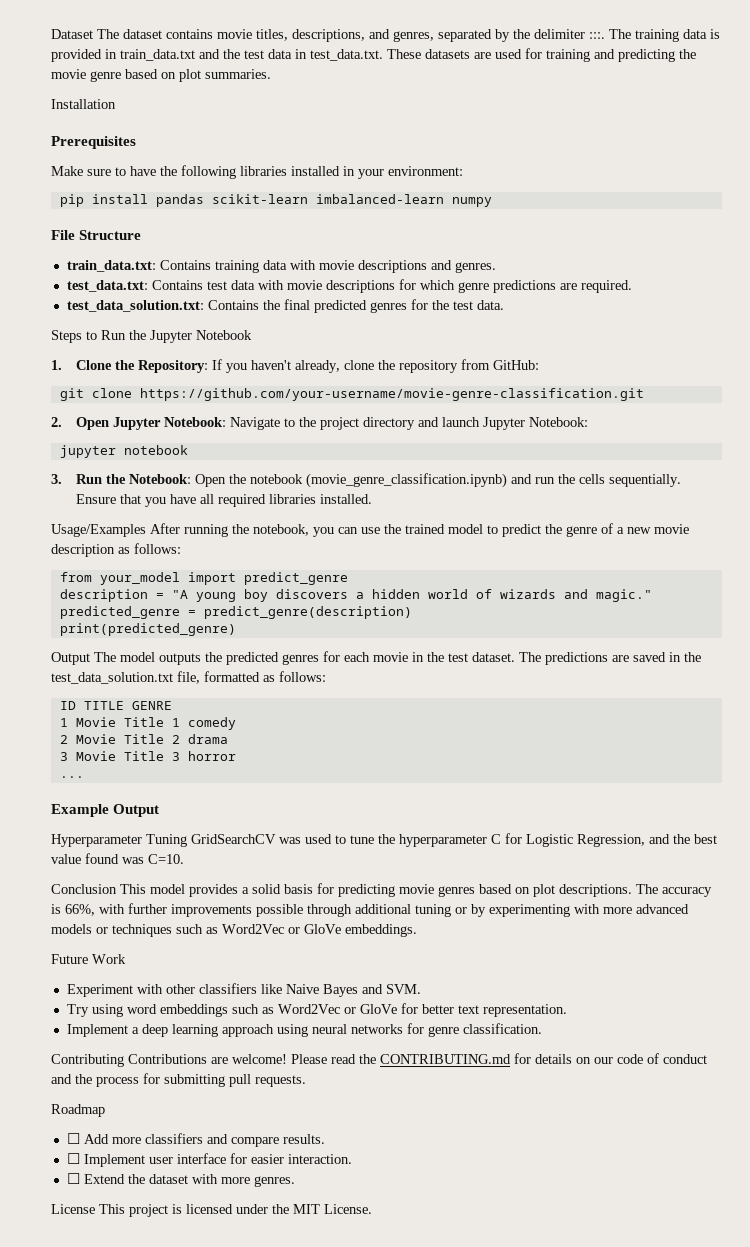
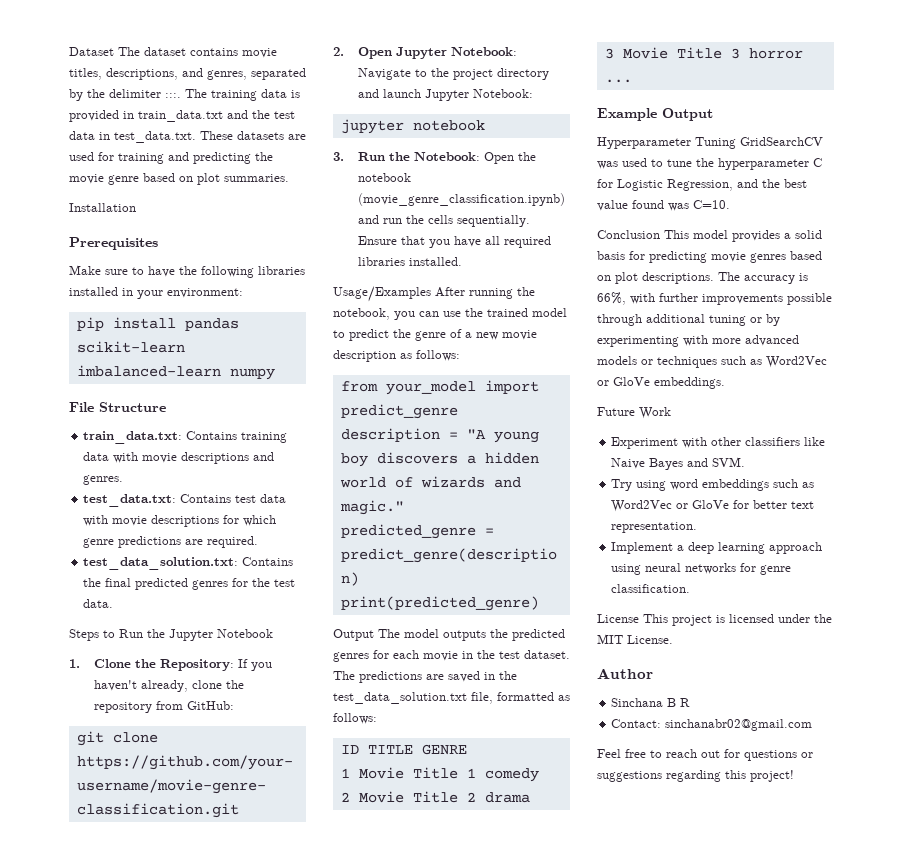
- Contributing Contributions are welcome! Please read the CONTRIBUTING.md for details on our code of conduct and the process for submitting pull requests.
- Roadmap
- ☐ Add more classifiers and compare results.
- ☐ Implement user interface for easier interaction.
- ☐ Extend the dataset with more genres.
+ Author
+ Sinchana B R
+ Contact: sinchanabr02@gmail.com
+ Feel free to reach out for questions or suggestions regarding this project!

